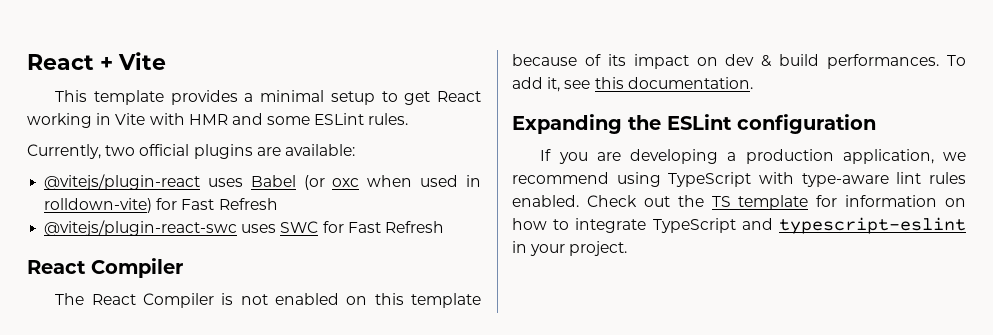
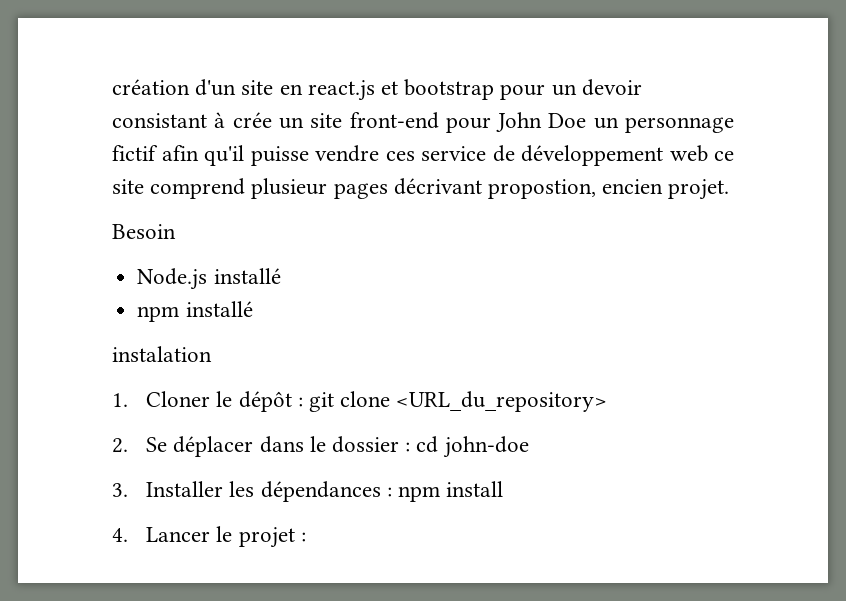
- React + Vite
- This template provides a minimal setup to get React working in Vite with HMR and some ESLint rules.
- Currently, two official plugins are available:
- @vitejs/plugin-react uses Babel (or oxc when used in rolldown-vite) for Fast Refresh
- @vitejs/plugin-react-swc uses SWC for Fast Refresh
- React Compiler
- The React Compiler is not enabled on this template because of its impact on dev & build performances. To add it, see this documentation.
- Expanding the ESLint configuration
- If you are developing a production application, we recommend using TypeScript with type-aware lint rules enabled. Check out the TS template for information on how to integrate TypeScript and typescript-eslint in your project.
+ création d'un site en react.js et bootstrap pour un devoir consistant à crée un site front-end pour John Doe un personnage fictif afin qu'il puisse vendre ces service de développement web ce site comprend plusieur pages décrivant propostion, encien projet.
+ Besoin
+ Node.js installé
+ npm installé
+ instalation
+ 1. Cloner le dépôt : git clone <URL_du_repository>
+ 2. Se déplacer dans le dossier : cd john-doe
+ 3. Installer les dépendances : npm install
+ 4. Lancer le projet :

